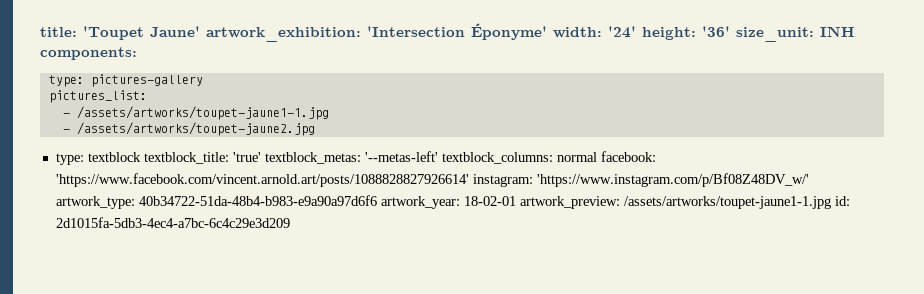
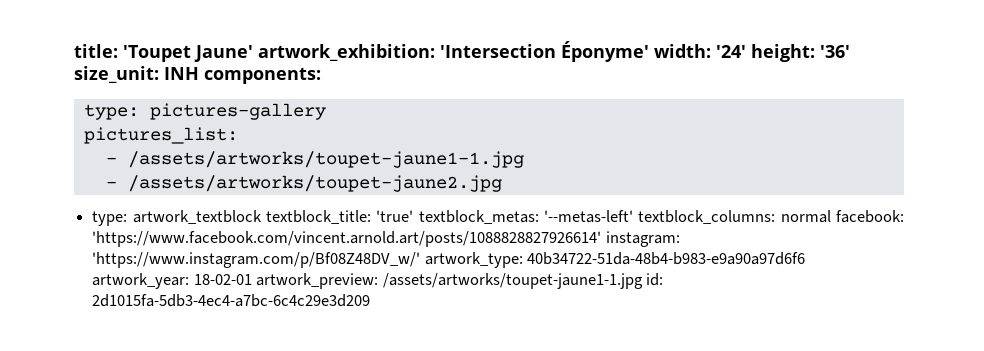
- type: textblock textblock_title: 'true' textblock_metas: '--metas-left' textblock_columns: normal facebook: 'https://www.facebook.com/vincent.arnold.art/posts/1088828827926614' instagram: 'https://www.instagram.com/p/Bf08Z48DV_w/' artwork_type: 40b34722-51da-48b4-b983-e9a90a97d6f6 artwork_year: 18-02-01 artwork_preview: /assets/artworks/toupet-jaune1-1.jpg id: 2d1015fa-5db3-4ec4-a7bc-6c4c29e3d209
+ type: artwork_textblock textblock_title: 'true' textblock_metas: '--metas-left' textblock_columns: normal facebook: 'https://www.facebook.com/vincent.arnold.art/posts/1088828827926614' instagram: 'https://www.instagram.com/p/Bf08Z48DV_w/' artwork_type: 40b34722-51da-48b4-b983-e9a90a97d6f6 artwork_year: 18-02-01 artwork_preview: /assets/artworks/toupet-jaune1-1.jpg id: 2d1015fa-5db3-4ec4-a7bc-6c4c29e3d209

